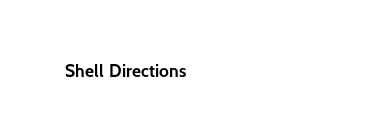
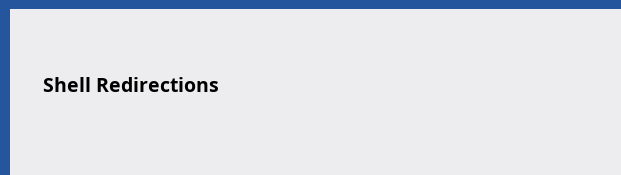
- Shell Directions
+ Shell Redirections

